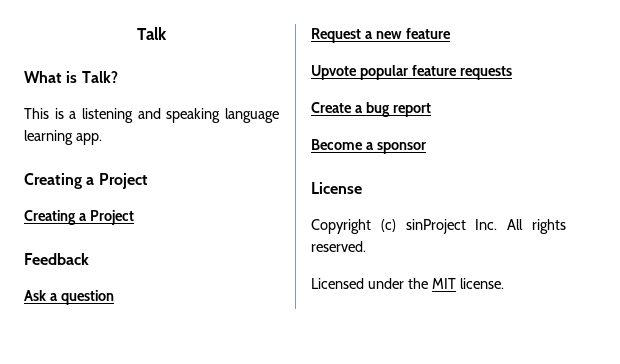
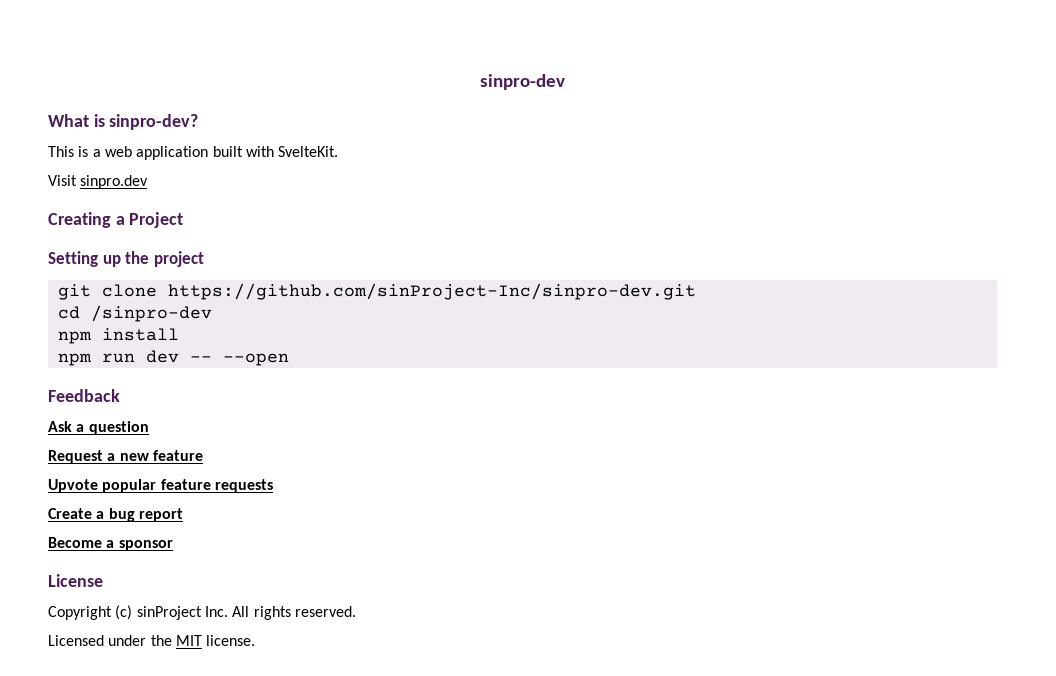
- Talk
+ sinpro-dev
- What is Talk?
+ What is sinpro-dev?
- This is a listening and speaking language learning app.
+ This is a web application built with SvelteKit.
+ Visit sinpro.dev
  Creating a Project
- Creating a Project
+ Setting up the project
+ git clone https://github.com/sinProject-Inc/sinpro-dev.git
+ cd /sinpro-dev
+ npm install
+ npm run dev -- --open

